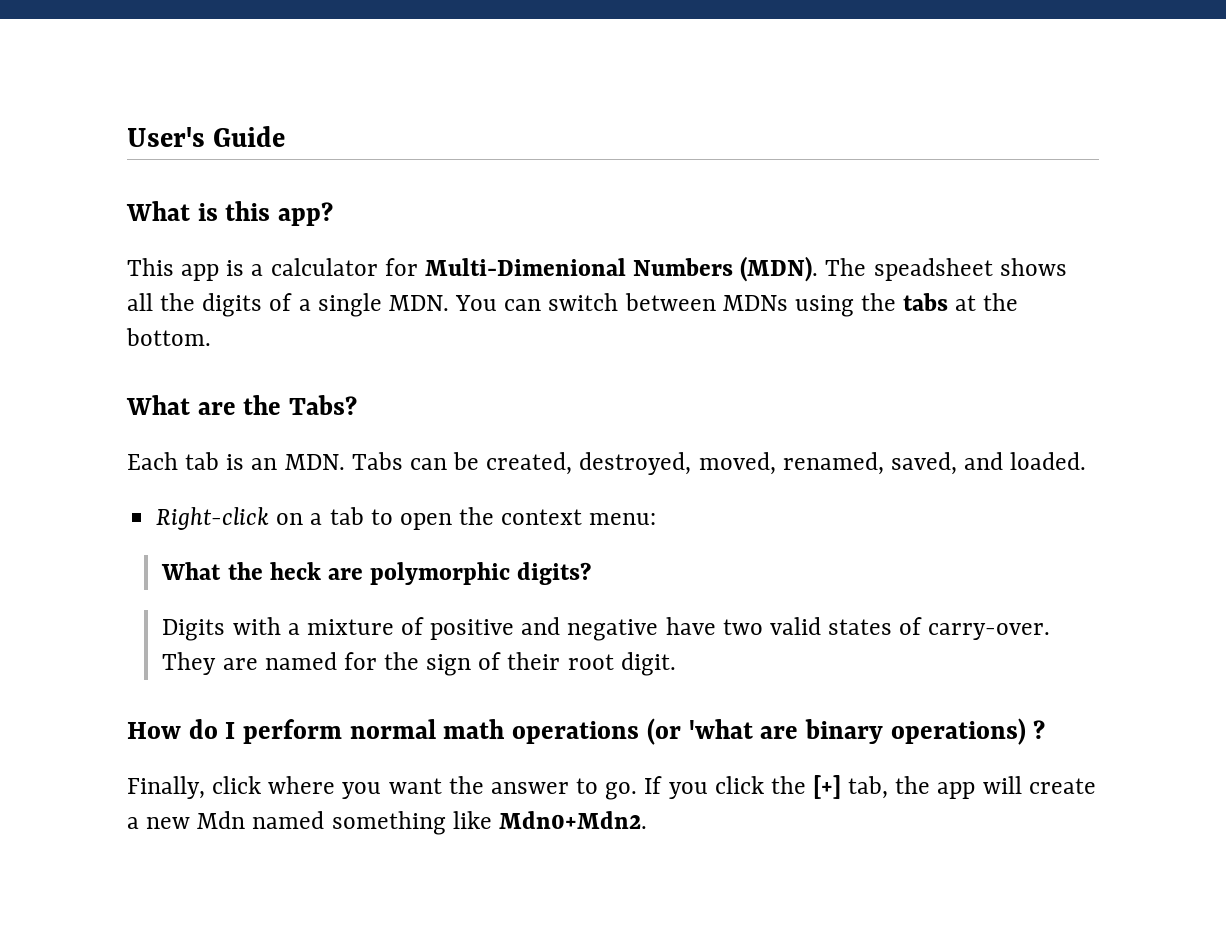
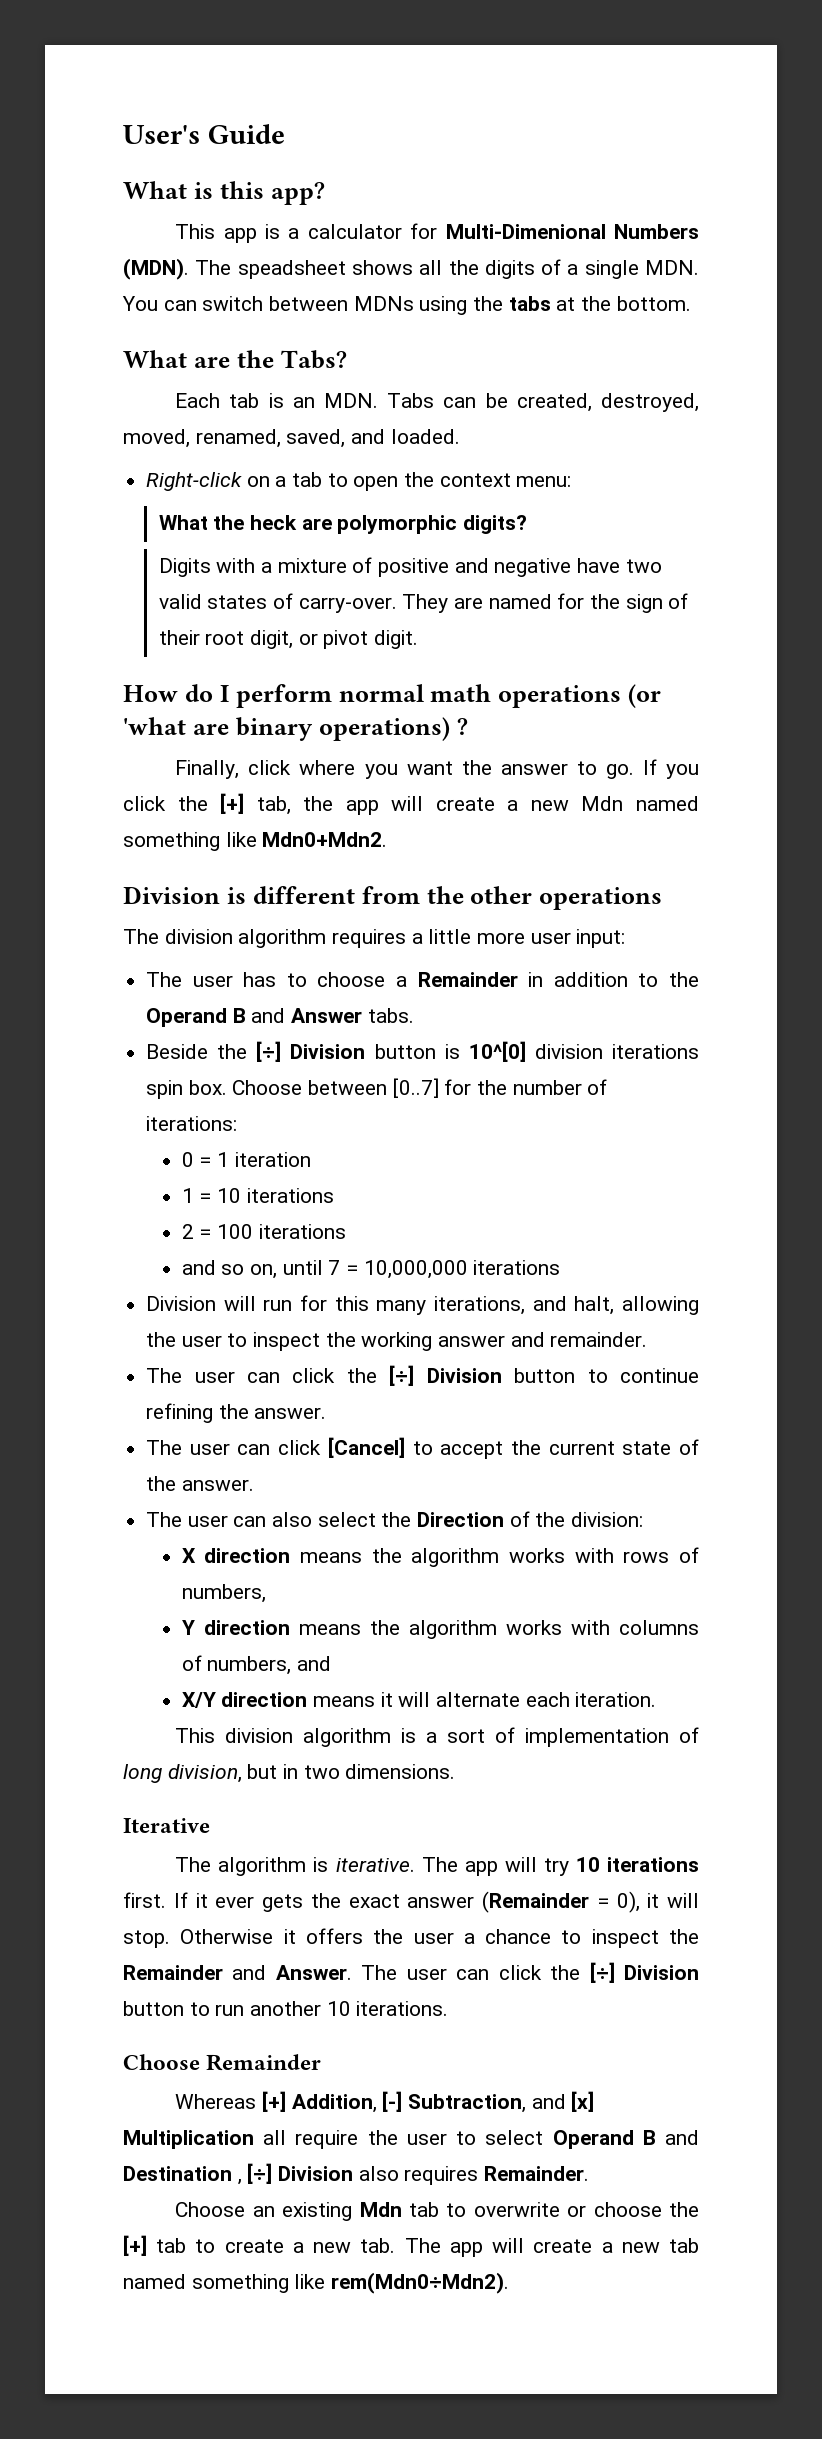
- They are named for the sign of their root digit.
+ They are named for the sign of their root digit, or pivot digit.
+ Division is different from the other operations
+ The division algorithm requires a little more user input:
+ The user has to choose a Remainder in addition to the Operand B and Answer tabs.
+ Beside the [÷] Division button is 10^[0] division iterations spin box. Choose between [0..7] for the number of iterations:
+ 0 = 1 iteration
+ 1 = 10 iterations
+ 2 = 100 iterations
+ and so on, until 7 = 10,000,000 iterations
+ Division will run for this many iterations, and halt, allowing the user to inspect the working answer and remainder.
+ The user can click the [÷] Division button to continue refining the answer.
+ The user can click [Cancel] to accept the current state of the answer.
+ The user can also select the Direction of the division:
+ X direction means the algorithm works with rows of numbers,
+ Y direction means the algorithm works with columns of numbers, and
+ X/Y direction means it will alternate each iteration.
+ This division algorithm is a sort of implementation of long division, but in two dimensions.
+ Iterative
+ The algorithm is iterative. The app will try 10 iterations first. If it ever gets the exact answer (Remainder = 0), it will stop. Otherwise it offers the user a chance to inspect the Remainder and Answer. The user can click the [÷] Division button to run another 10 iterations.
+ Choose Remainder
+ Whereas [+] Addition, [-] Subtraction, and [x] Multiplication all require the user to select Operand B and Destination , [÷] Division also requires Remainder.
+ Choose an existing Mdn tab to overwrite or choose the [+] tab to create a new tab. The app will create a new tab named something like rem(Mdn0÷Mdn2).

